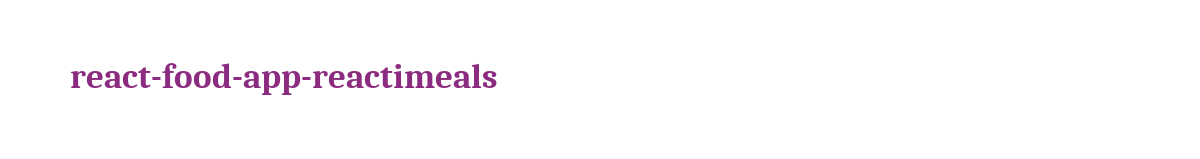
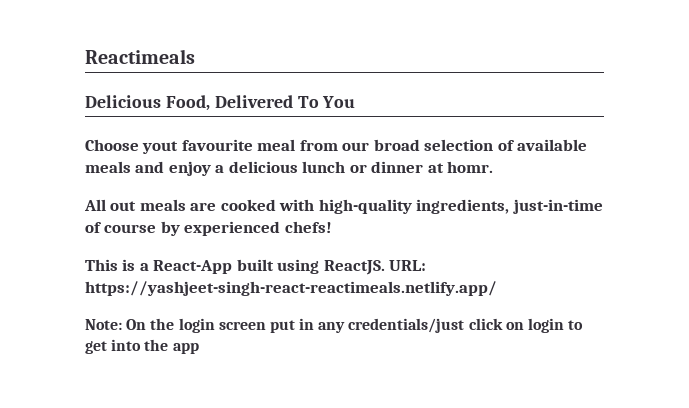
- react-food-app-reactimeals
+ Reactimeals
+ Delicious Food, Delivered To You
+ Choose yout favourite meal from our broad selection of available meals and enjoy a delicious lunch or dinner at homr.
+ All out meals are cooked with high-quality ingredients, just-in-time of course by experienced chefs!
+ This is a React-App built using ReactJS. URL: https://yashjeet-singh-react-reactimeals.netlify.app/
+ Note: On the login screen put in any credentials/just click on login to get into the app

